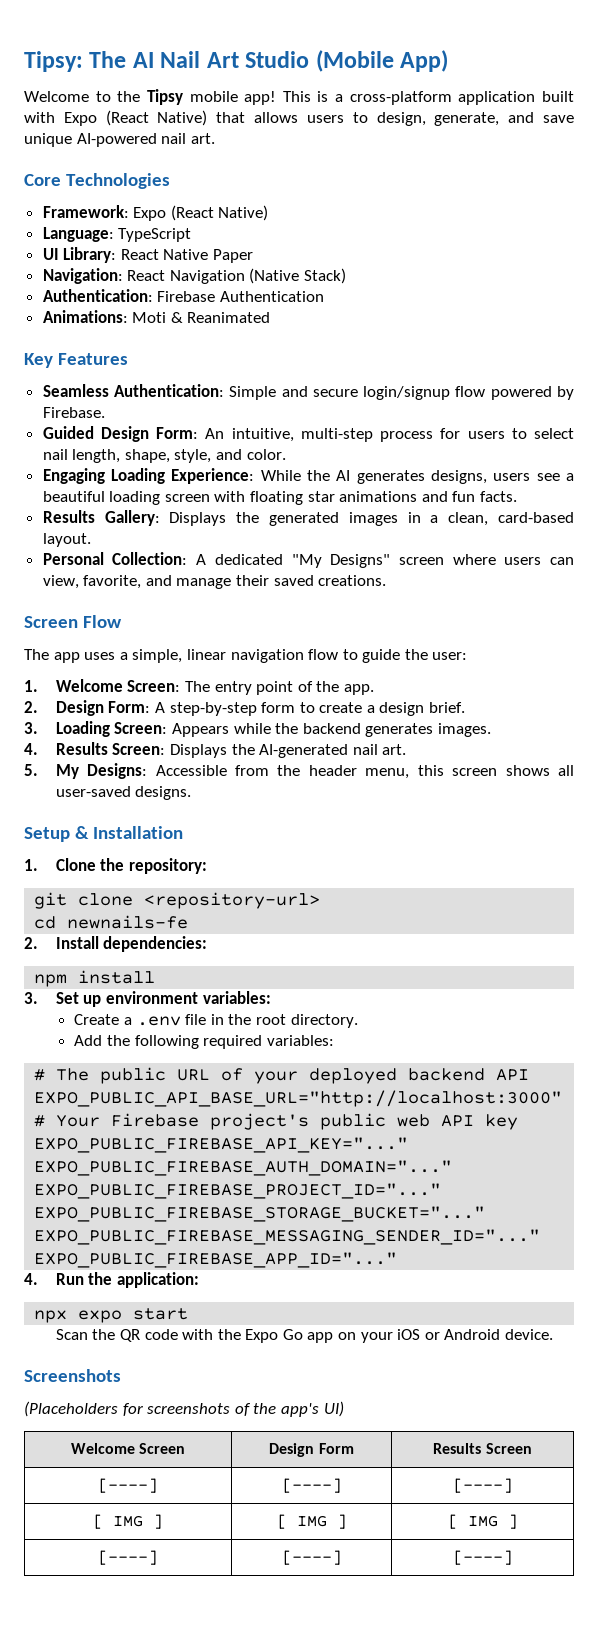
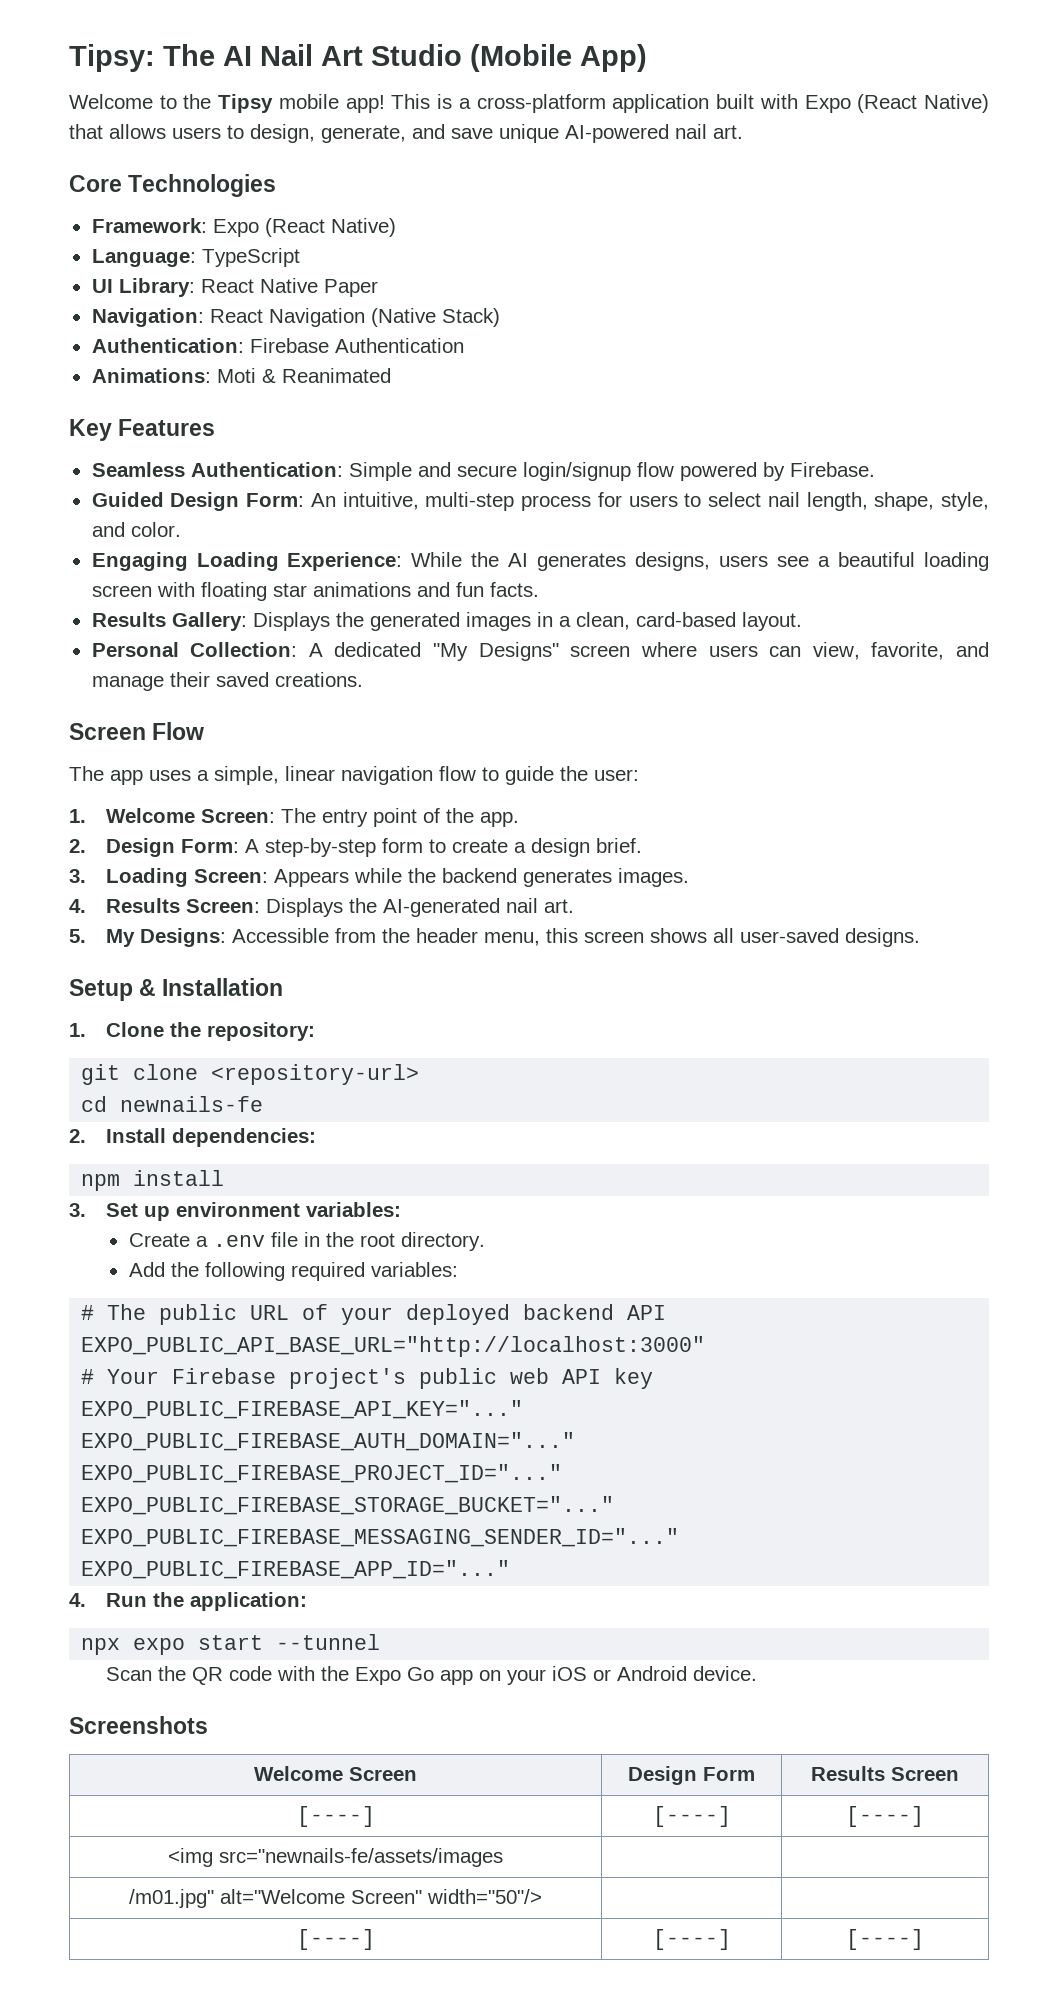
- npx expo start
+ npx expo start --tunnel
- (Placeholders for screenshots of the app's UI)
- [ IMG ] | [ IMG ] | [ IMG ]
+ <img src="newnails-fe/assets/images | |
+ /m01.jpg" alt="Welcome Screen" width="50"/> | |

